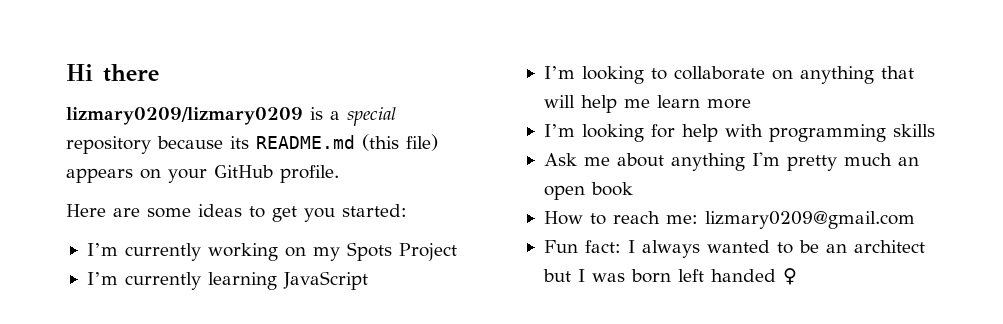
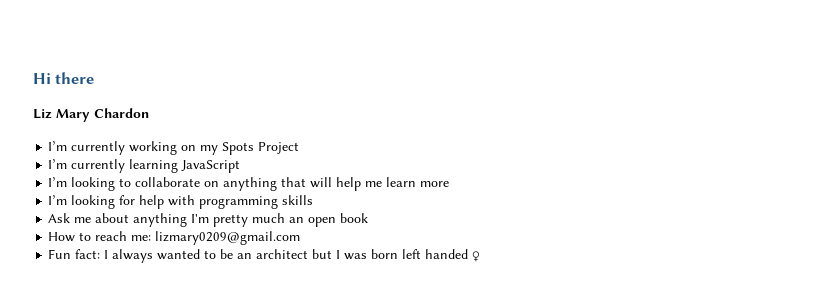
- lizmary0209/lizmary0209 is a special repository because its README.md (this file) appears on your GitHub profile.
- Here are some ideas to get you started:
+ Liz Mary Chardon

